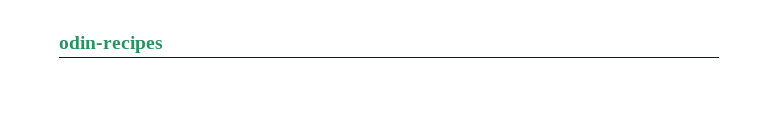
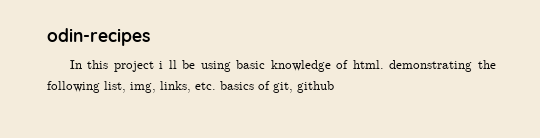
+ In this project i ll be using basic knowledge of html. demonstrating the following list, img, links, etc. basics of git, github

